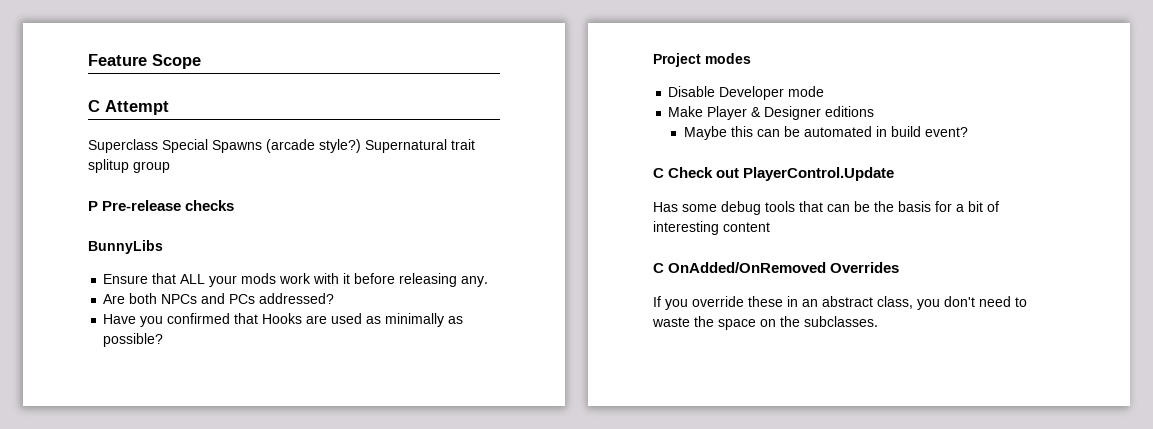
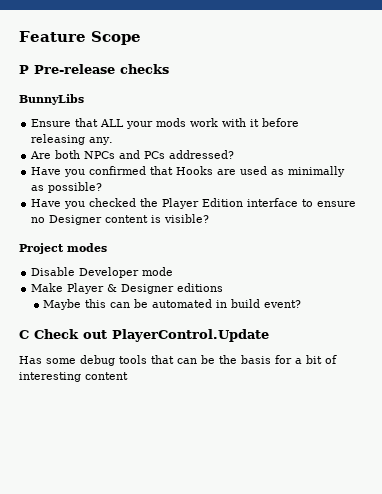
- C Attempt
- Superclass Special Spawns (arcade style?) Supernatural trait splitup group
+ Have you checked the Player Edition interface to ensure no Designer content is visible?
- C OnAdded/OnRemoved Overrides
- If you override these in an abstract class, you don't need to waste the space on the subclasses.

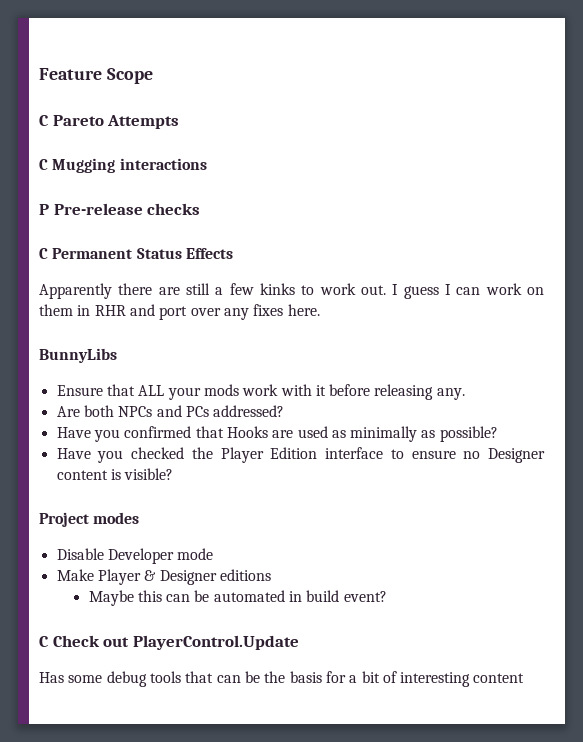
+ C Pareto Attempts
+ C Mugging interactions
  P Pre-release checks
+ C Permanent Status Effects
+ Apparently there are still a few kinks to work out. I guess I can work on them in RHR and port over any fixes here.

